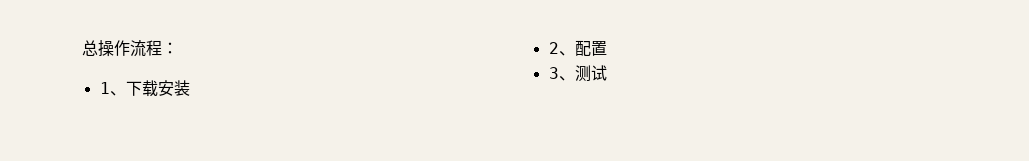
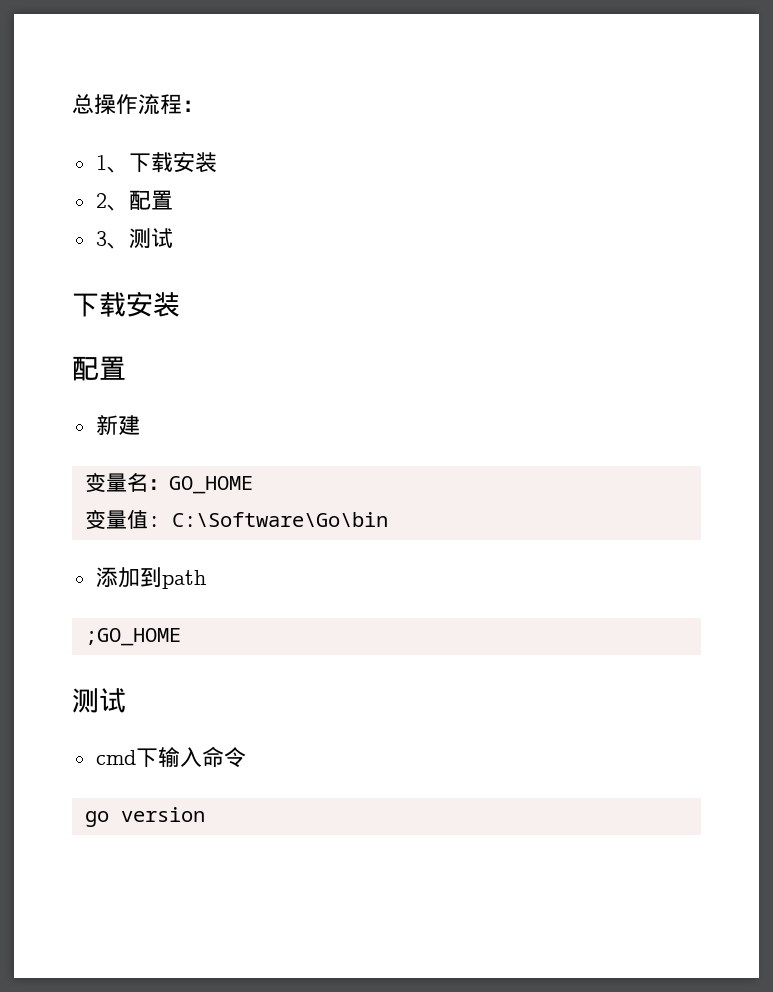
  3、测试
+ 下载安装
+ 配置
+ 新建
+ 变量名：GO_HOME
+ 变量值: C:\Software\Go\bin
+ 添加到path
+ ;GO_HOME
+ 测试
+ cmd下输入命令
+ go version

